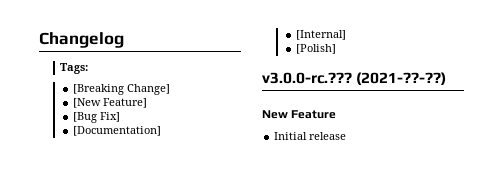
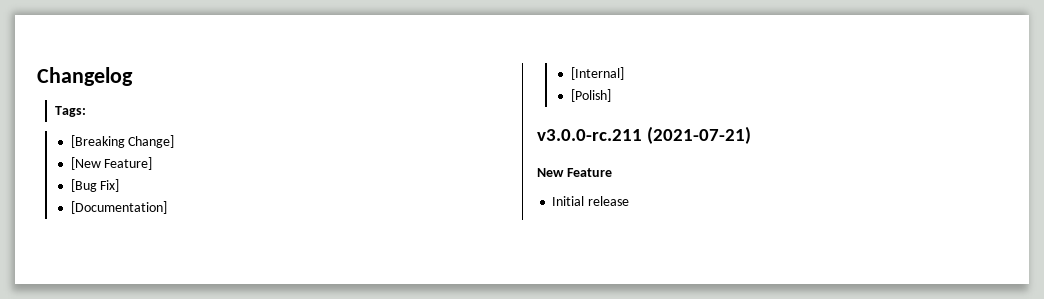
- v3.0.0-rc.??? (2021-??-??)
+ v3.0.0-rc.211 (2021-07-21)

